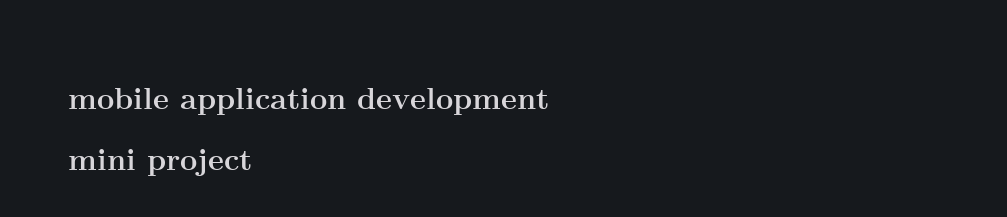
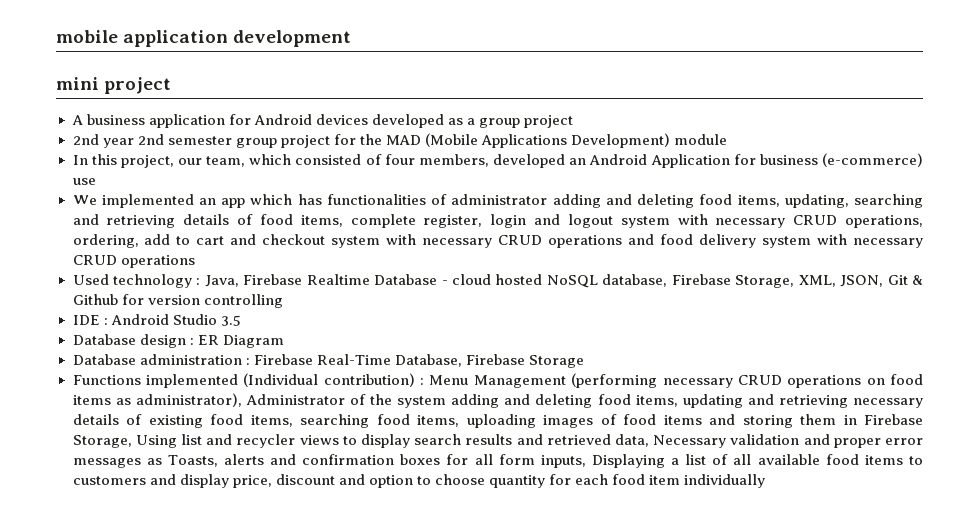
+ A business application for Android devices developed as a group project
+ 2nd year 2nd semester group project for the MAD (Mobile Applications Development) module
+ In this project, our team, which consisted of four members, developed an Android Application for business (e-commerce) use
+ We implemented an app which has functionalities of administrator adding and deleting food items, updating, searching and retrieving details of food items, complete register, login and logout system with necessary CRUD operations, ordering, add to cart and checkout system with necessary CRUD operations and food delivery system with necessary CRUD operations
+ Used technology : Java, Firebase Realtime Database - cloud hosted NoSQL database, Firebase Storage, XML, JSON, Git & Github for version controlling
+ IDE : Android Studio 3.5
+ Database design : ER Diagram
+ Database administration : Firebase Real-Time Database, Firebase Storage
+ Functions implemented (Individual contribution) : Menu Management (performing necessary CRUD operations on food items as administrator), Administrator of the system adding and deleting food items, updating and retrieving necessary details of existing food items, searching food items, uploading images of food items and storing them in Firebase Storage, Using list and recycler views to display search results and retrieved data, Necessary validation and proper error messages as Toasts, alerts and confirmation boxes for all form inputs, Displaying a list of all available food items to customers and display price, discount and option to choose quantity for each food item individually

